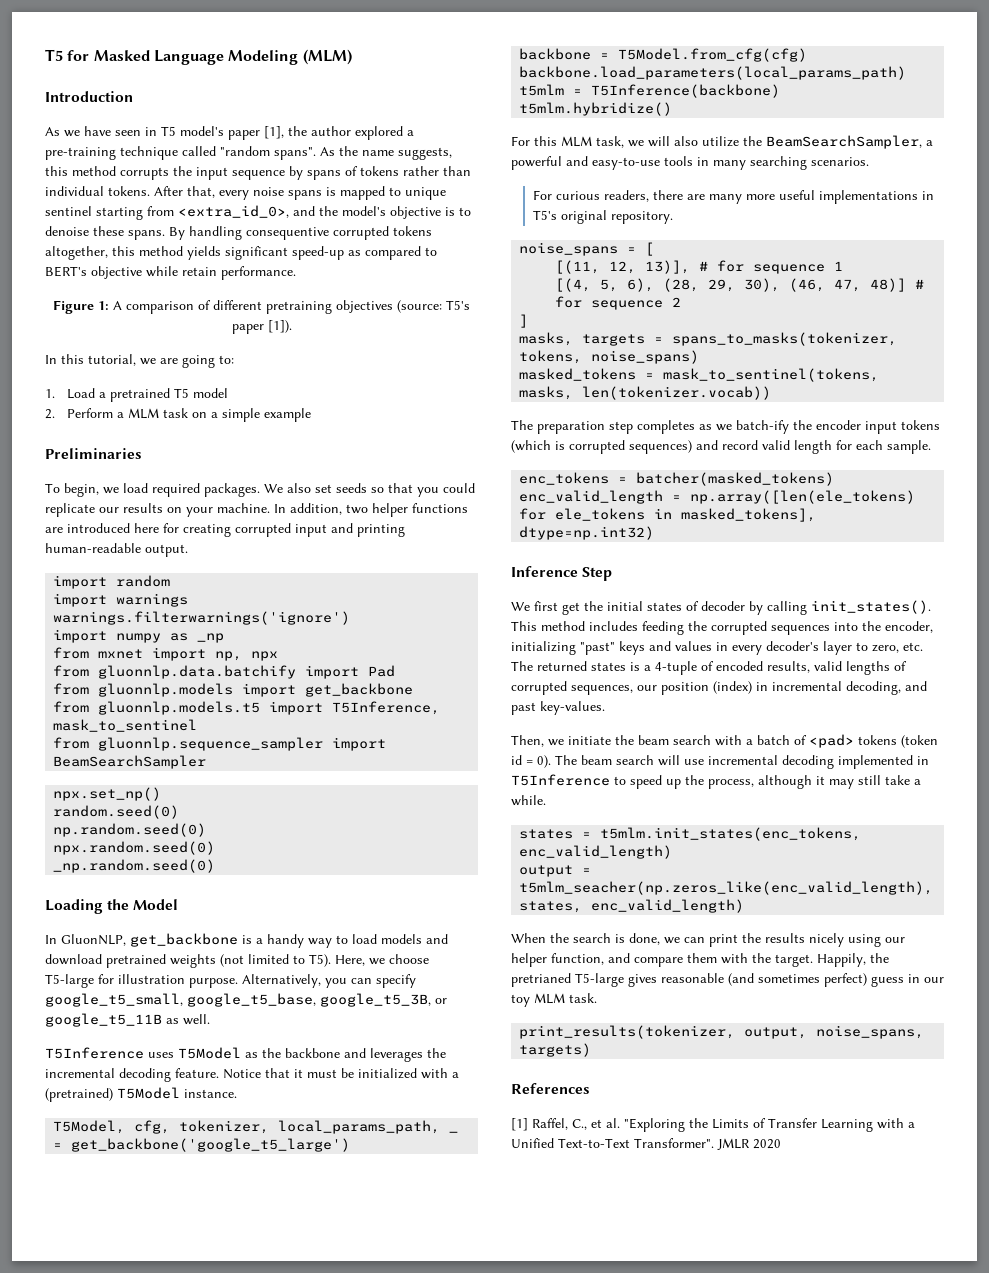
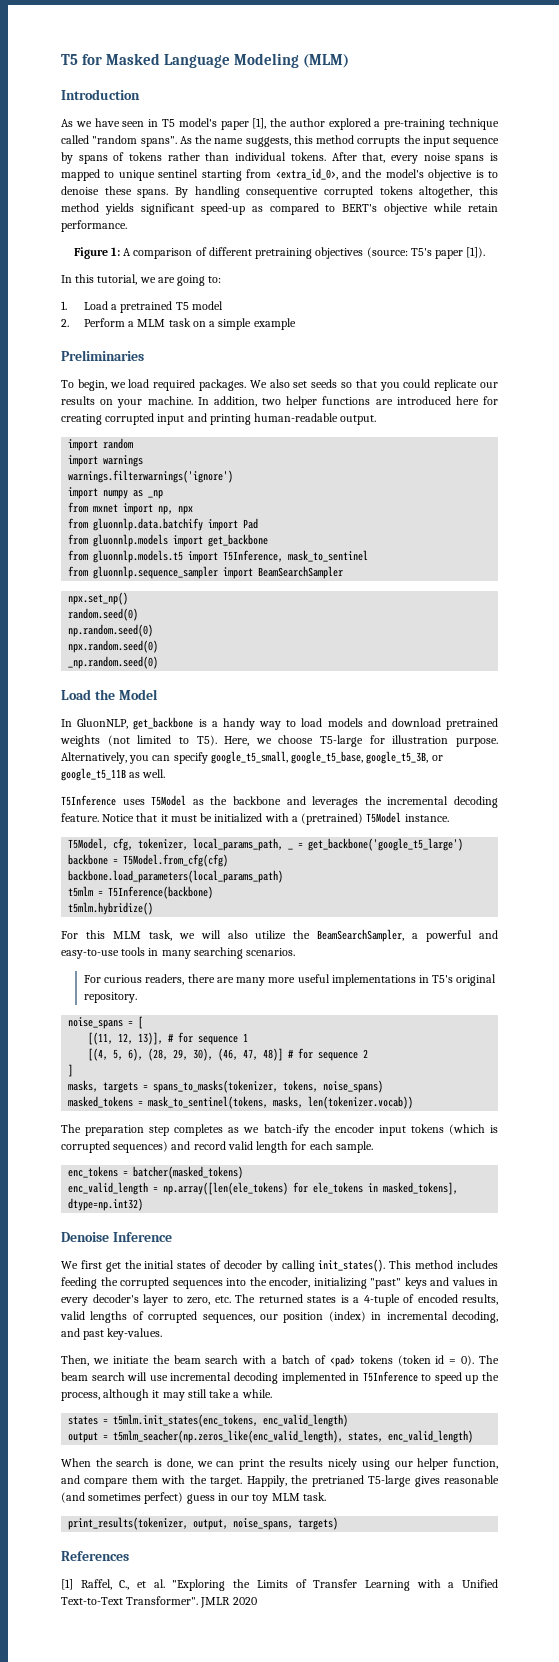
- Loading the Model
+ Load the Model
- Inference Step
+ Denoise Inference

